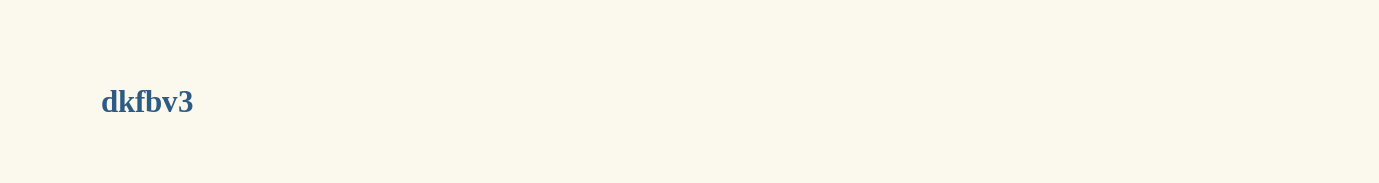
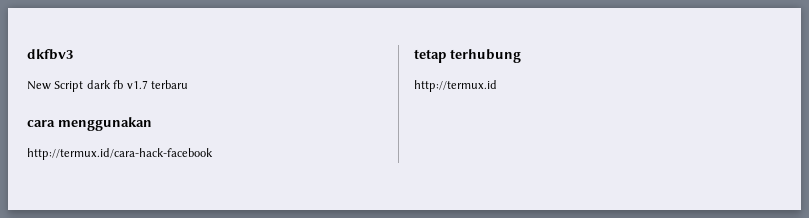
+ New Script dark fb v1.7 terbaru
+ cara menggunakan
+ http://termux.id/cara-hack-facebook
+ tetap terhubung
+ http://termux.id

